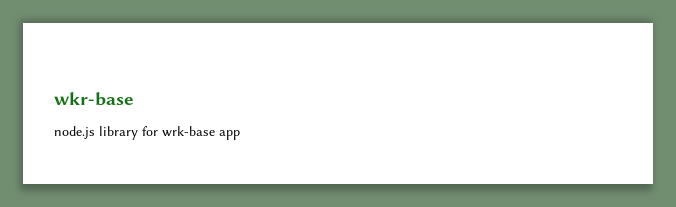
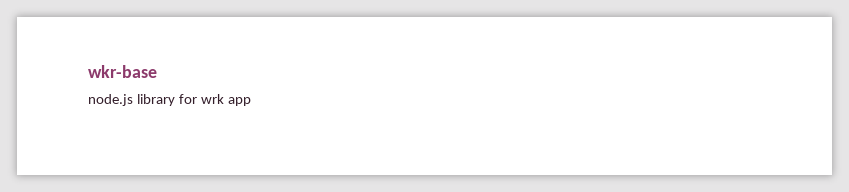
- node.js library for wrk-base app
+ node.js library for wrk app

